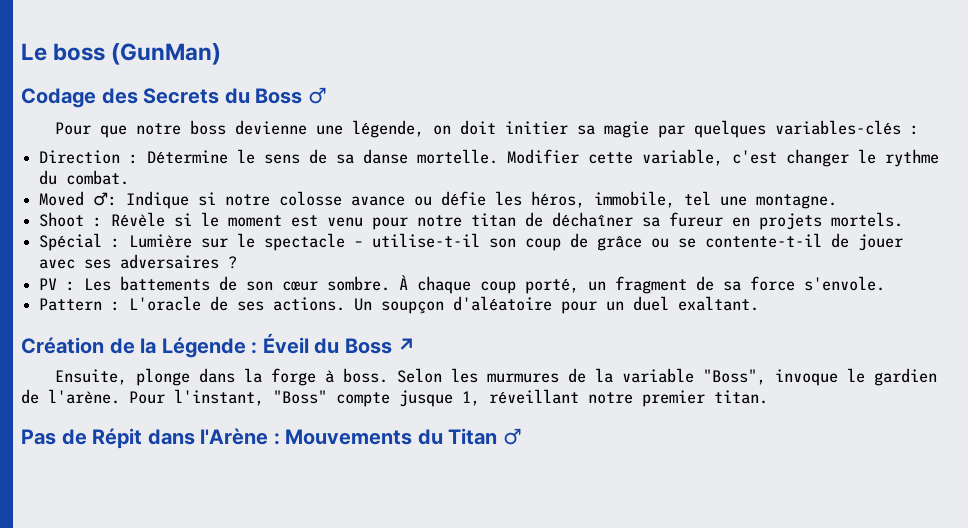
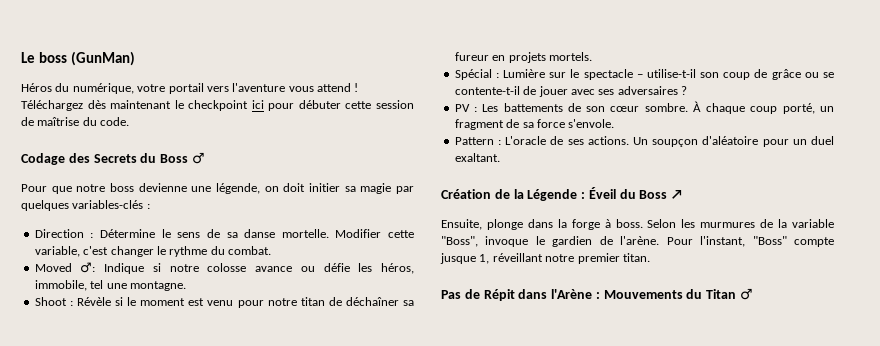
+ Héros du numérique, votre portail vers l'aventure vous attend ! Téléchargez dès maintenant le checkpoint ici pour débuter cette session de maîtrise du code.

